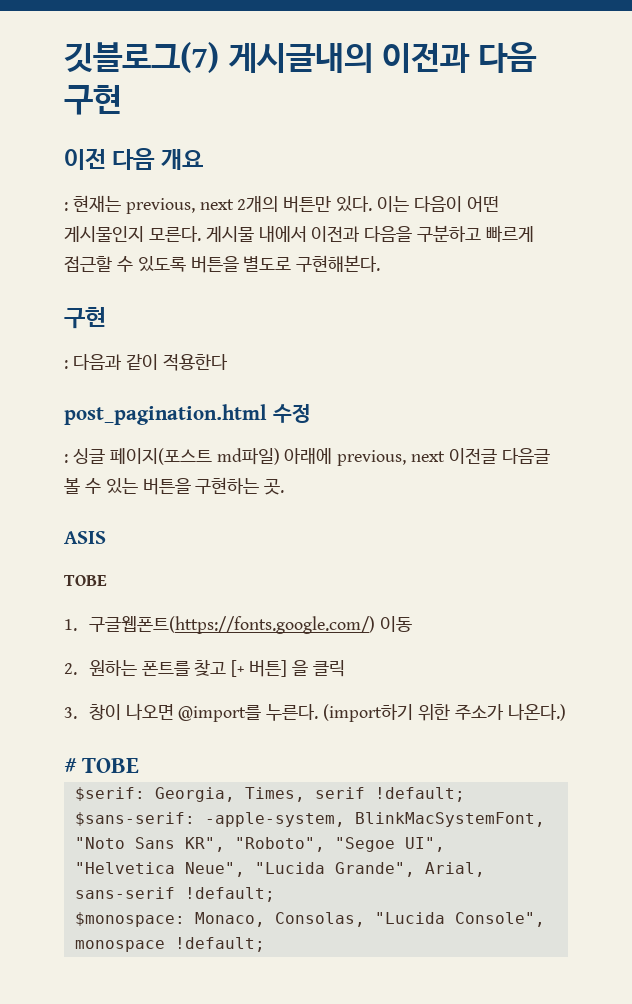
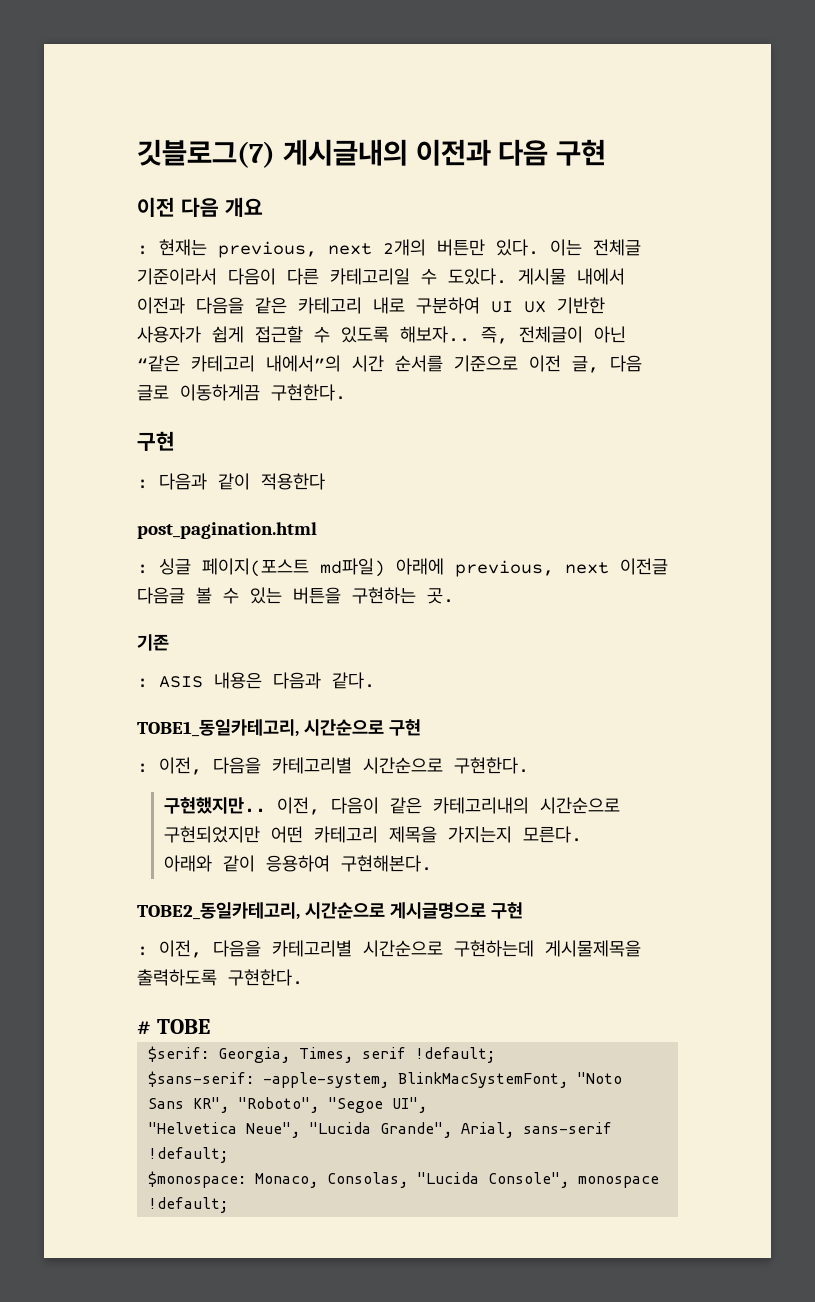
- 이는 다음이 어떤 게시물인지 모른다. 게시물 내에서 이전과 다음을 구분하고 빠르게 접근할 수 있도록 버튼을 별도로 구현해본다.
+ 이는 전체글 기준이라서 다음이 다른 카테고리일 수 도있다. 게시물 내에서 이전과 다음을 같은 카테고리 내로 구분하여 UI UX 기반한 사용자가 쉽게 접근할 수 있도록 해보자.. 즉, 전체글이 아닌 “같은 카테고리 내에서”의 시간 순서를 기준으로 이전 글, 다음 글로 이동하게끔 구현한다.
- post_pagination.html 수정
+ post_pagination.html
- ASIS
- TOBE
- 1. 구글웹폰트(https://fonts.google.com/) 이동
- 2. 원하는 폰트를 찾고 [+ 버튼] 을 클릭
- 3. 창이 나오면 @import를 누른다. (import하기 위한 주소가 나온다.)
+ 기존
+ : ASIS 내용은 다음과 같다.
+ TOBE1_동일카테고리, 시간순으로 구현
+ : 이전, 다음을 카테고리별 시간순으로 구현한다.
+ 구현했지만.. 이전, 다음이 같은 카테고리내의 시간순으로 구현되었지만 어떤 카테고리 제목을 가지는지 모른다.
+ 아래와 같이 응용하여 구현해본다.
+ TOBE2_동일카테고리, 시간순으로 게시글명으로 구현
+ : 이전, 다음을 카테고리별 시간순으로 구현하는데 게시물제목을 출력하도록 구현한다.

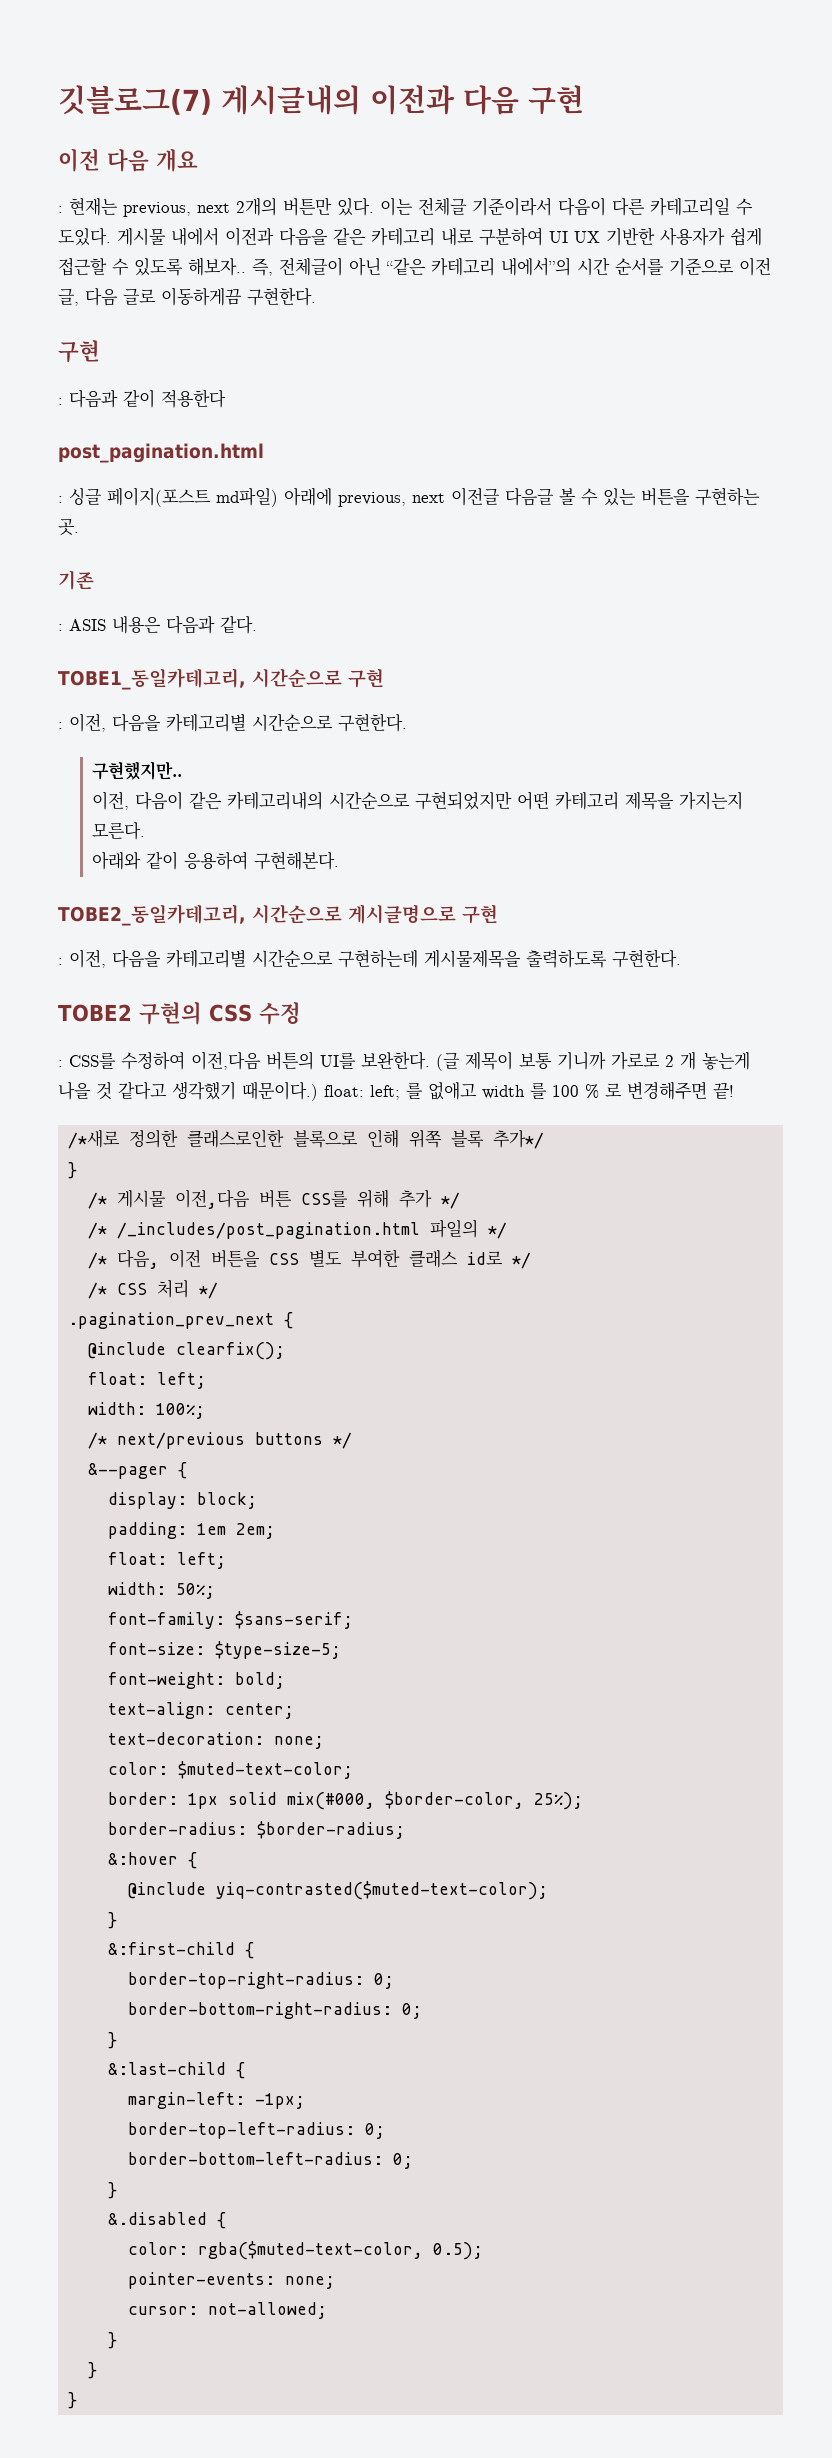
- 구현했지만.. 이전, 다음이 같은 카테고리내의 시간순으로 구현되었지만 어떤 카테고리 제목을 가지는지 모른다.
+ 구현했지만..
+ 이전, 다음이 같은 카테고리내의 시간순으로 구현되었지만 어떤 카테고리 제목을 가지는지 모른다.
- # TOBE
- $serif: Georgia, Times, serif !default;
- $sans-serif: -apple-system, BlinkMacSystemFont, "Noto Sans KR", "Roboto", "Segoe UI",
- "Helvetica Neue", "Lucida Grande", Arial, sans-serif !default;
- $monospace: Monaco, Consolas, "Lucida Console", monospace !default;
+ TOBE2 구현의 CSS 수정
+ : CSS를 수정하여 이전,다음 버튼의 UI를 보완한다. (글 제목이 보통 기니까 가로로 2 개 놓는게 나을 것 같다고 생각했기 때문이다.) float: left; 를 없애고 width 를 100 % 로 변경해주면 끝!
+ /*새로 정의한 클래스로인한 블록으로 인해 위쪽 블록 추가*/
+ }
+ /* 게시물 이전,다음 버튼 CSS를 위해 추가 */
+ /* /_includes/post_pagination.html 파일의 */
+ /* 다음, 이전 버튼을 CSS 별도 부여한 클래스 id로 */
+ /* CSS 처리 */
+ .pagination_prev_next {
+ @include clearfix();
+ float: left;
+ width: 100%;
+ /* next/previous buttons */
+ &--pager {
+ display: block;
+ padding: 1em 2em;
+ float: left;
+ width: 50%;
+ font-family: $sans-serif;
+ font-size: $type-size-5;
+ font-weight: bold;
+ text-align: center;
+ text-decoration: none;
+ color: $muted-text-color;
+ border: 1px solid mix(#000, $border-color, 25%);
+ border-radius: $border-radius;
+ &:hover {
+ @include yiq-contrasted($muted-text-color);
+ }
+ &:first-child {
+ border-top-right-radius: 0;
+ border-bottom-right-radius: 0;
+ }
+ &:last-child {
+ margin-left: -1px;
+ border-top-left-radius: 0;
+ border-bottom-left-radius: 0;
+ }
+ &.disabled {
+ color: rgba($muted-text-color, 0.5);
+ pointer-events: none;
+ cursor: not-allowed;
+ }
+ }
+ }

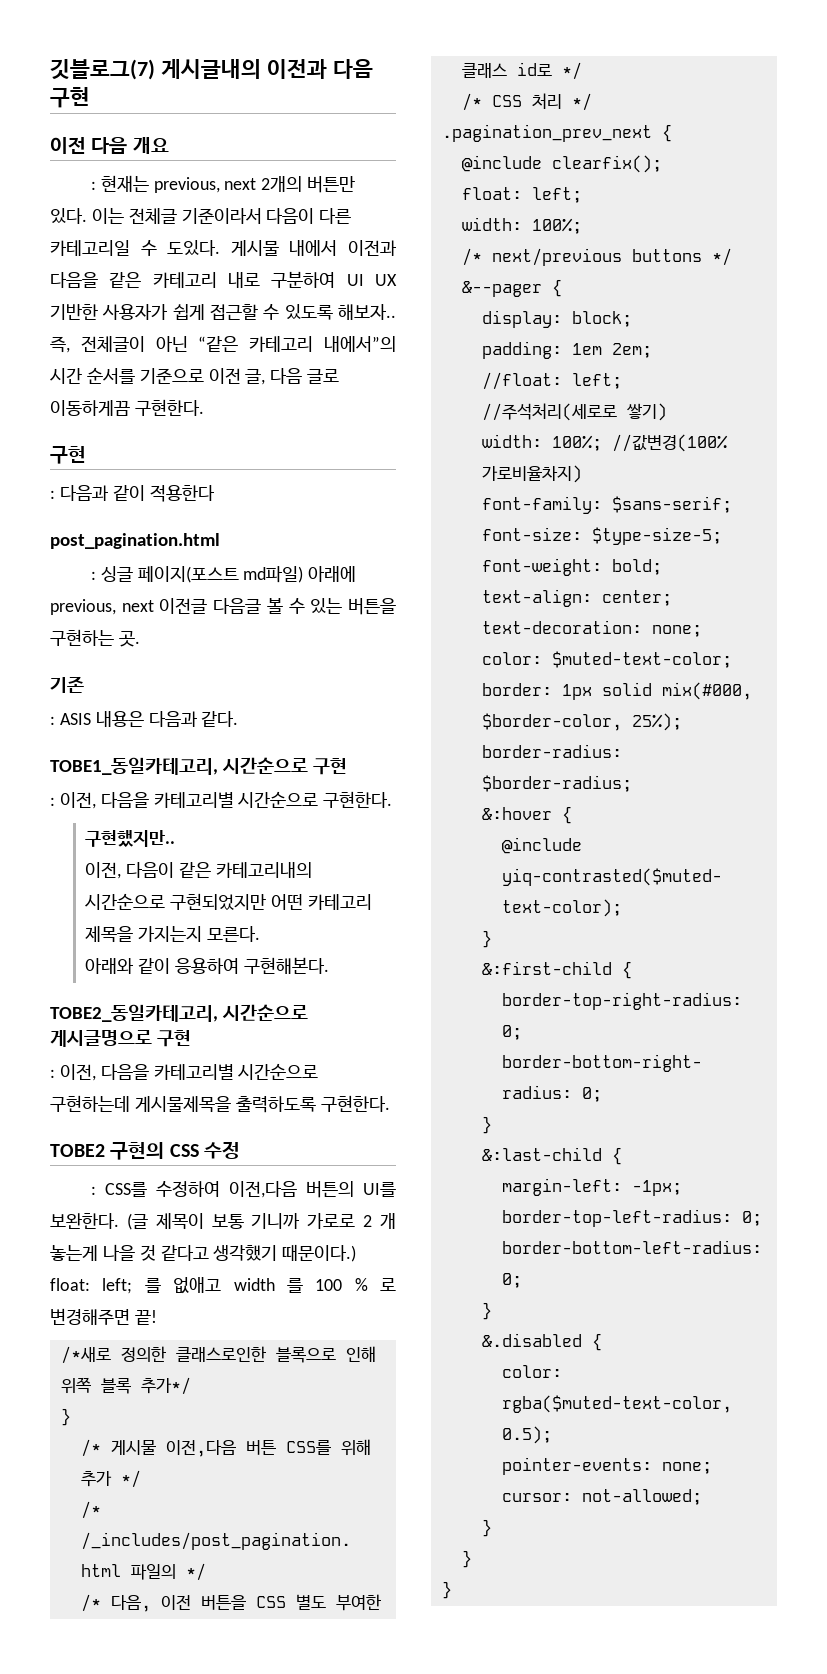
  padding: 1em 2em;
- float: left;
- width: 50%;
+ //float: left; //주석처리(세로로 쌓기)
+ width: 100%; //값변경(100% 가로비율차지)

